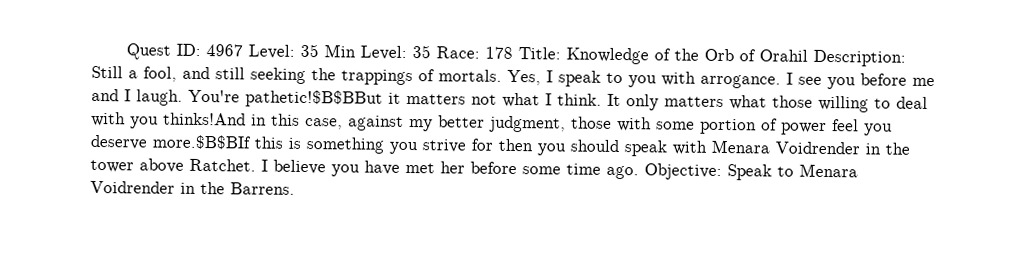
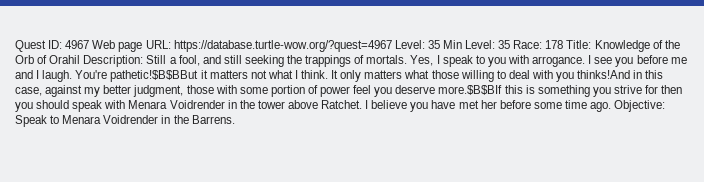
- Quest ID: 4967 Level: 35 Min Level: 35 Race: 178 Title: Knowledge of the Orb of Orahil Description: Still a fool, and still seeking the trappings of mortals.
+ Quest ID: 4967 Web page URL: https://database.turtle-wow.org/?quest=4967 Level: 35 Min Level: 35 Race: 178 Title: Knowledge of the Orb of Orahil Description: Still a fool, and still seeking the trappings of mortals.

